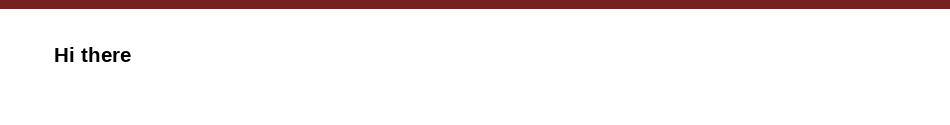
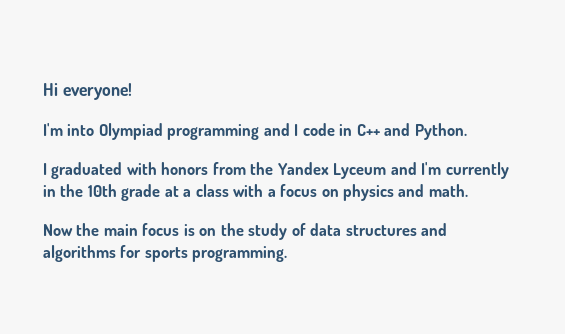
- Hi there
+ Hi everyone!
+ I'm into Olympiad programming and I code in C++ and Python.
+ I graduated with honors from the Yandex Lyceum and I'm currently in the 10th grade at a class with a focus on physics and math.
+ Now the main focus is on the study of data structures and algorithms for sports programming.

